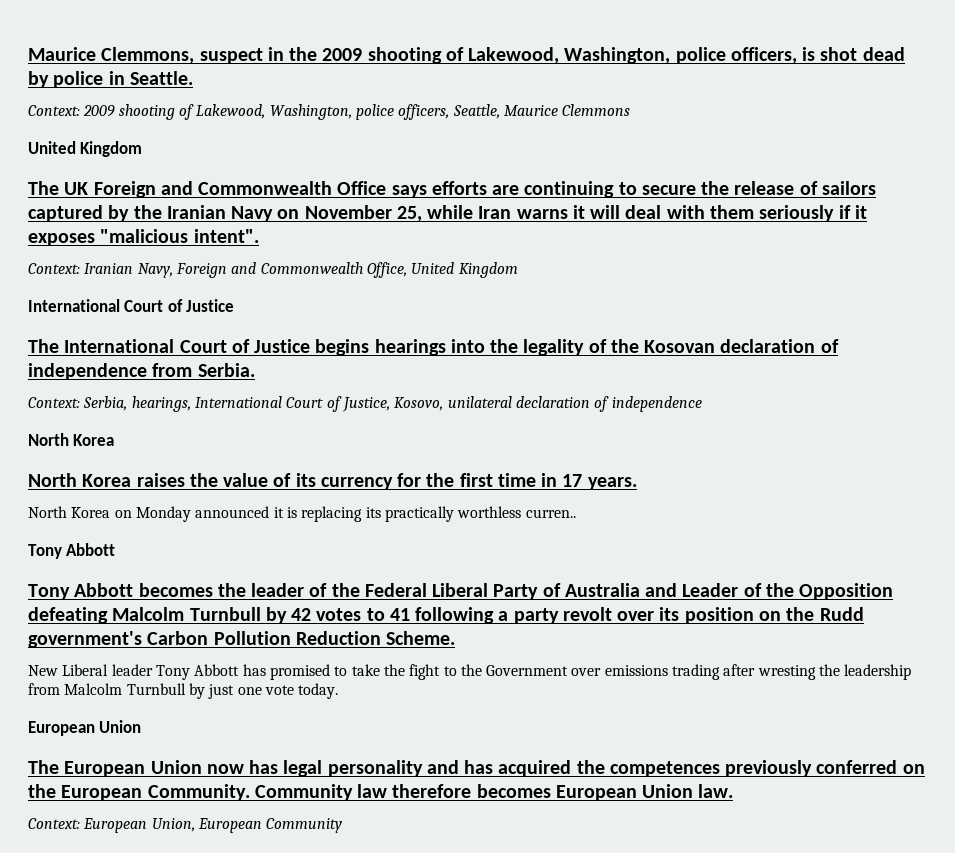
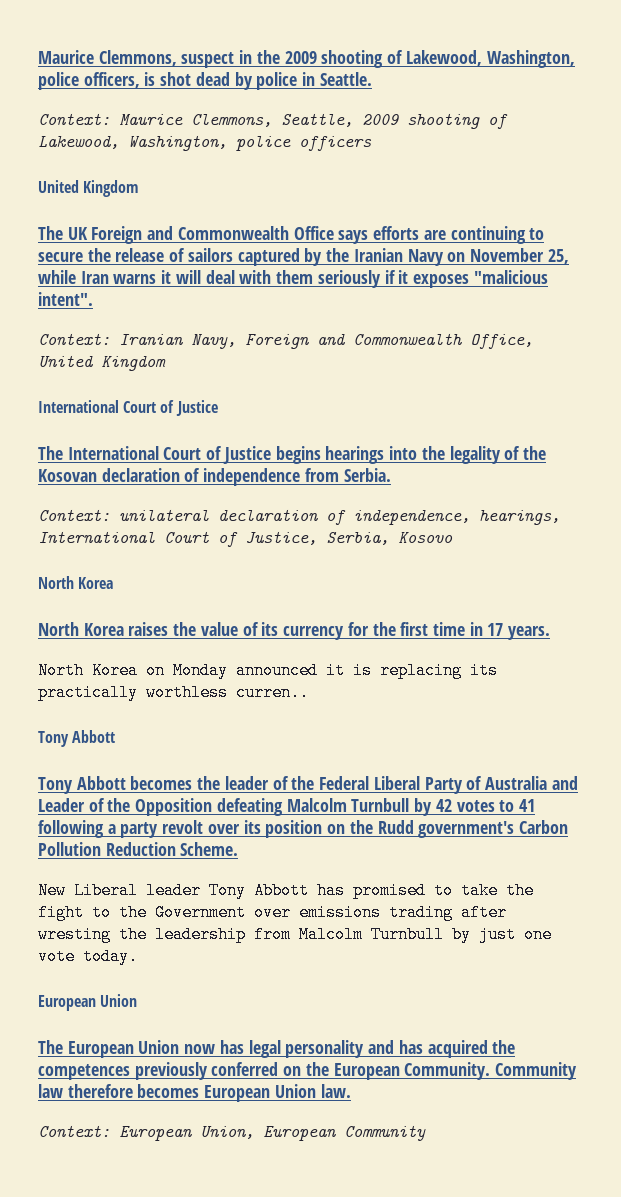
- Context: 2009 shooting of Lakewood, Washington, police officers, Seattle, Maurice Clemmons
+ Context: Maurice Clemmons, Seattle, 2009 shooting of Lakewood, Washington, police officers
- Context: Serbia, hearings, International Court of Justice, Kosovo, unilateral declaration of independence
+ Context: unilateral declaration of independence, hearings, International Court of Justice, Serbia, Kosovo

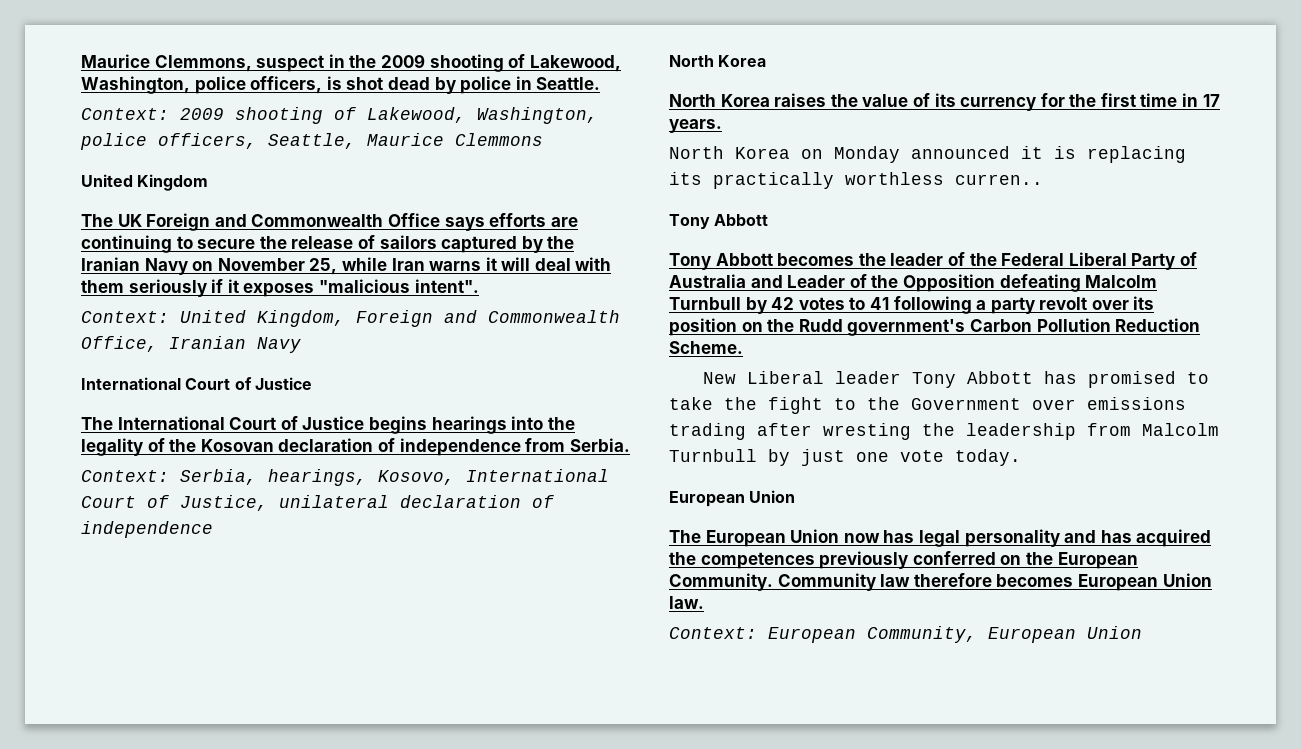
- Context: Maurice Clemmons, Seattle, 2009 shooting of Lakewood, Washington, police officers
+ Context: 2009 shooting of Lakewood, Washington, police officers, Seattle, Maurice Clemmons
- Context: Iranian Navy, Foreign and Commonwealth Office, United Kingdom
+ Context: United Kingdom, Foreign and Commonwealth Office, Iranian Navy
- Context: unilateral declaration of independence, hearings, International Court of Justice, Serbia, Kosovo
+ Context: Serbia, hearings, Kosovo, International Court of Justice, unilateral declaration of independence
- Context: European Union, European Community
+ Context: European Community, European Union

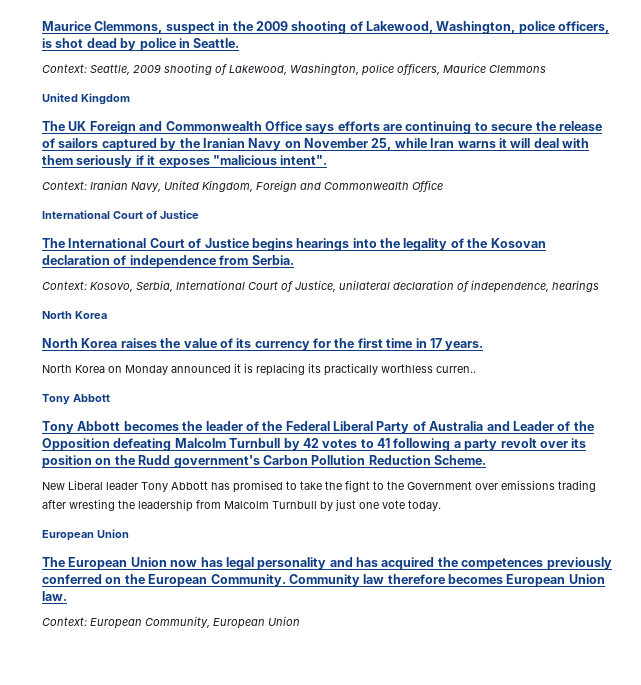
- Context: 2009 shooting of Lakewood, Washington, police officers, Seattle, Maurice Clemmons
+ Context: Seattle, 2009 shooting of Lakewood, Washington, police officers, Maurice Clemmons
- Context: United Kingdom, Foreign and Commonwealth Office, Iranian Navy
+ Context: Iranian Navy, United Kingdom, Foreign and Commonwealth Office
- Context: Serbia, hearings, Kosovo, International Court of Justice, unilateral declaration of independence
+ Context: Kosovo, Serbia, International Court of Justice, unilateral declaration of independence, hearings

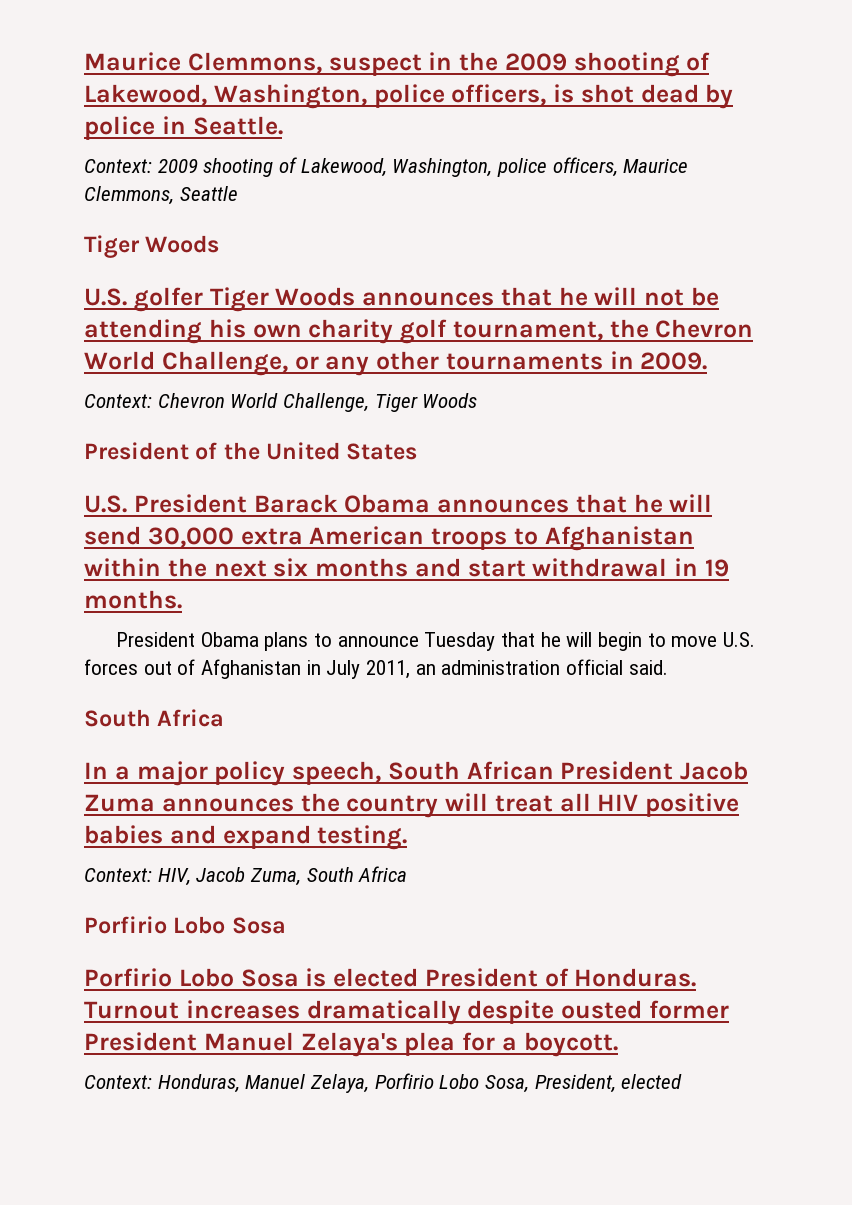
- Context: Seattle, 2009 shooting of Lakewood, Washington, police officers, Maurice Clemmons
- United Kingdom
- The UK Foreign and Commonwealth Office says efforts are continuing to secure the release of sailors captured by the Iranian Navy on November 25, while Iran warns it will deal with them seriously if it exposes "malicious intent".
- Context: Iranian Navy, United Kingdom, Foreign and Commonwealth Office
- International Court of Justice
- The International Court of Justice begins hearings into the legality of the Kosovan declaration of independence from Serbia.
- Context: Kosovo, Serbia, International Court of Justice, unilateral declaration of independence, hearings
- North Korea
- North Korea raises the value of its currency for the first time in 17 years.
- North Korea on Monday announced it is replacing its practically worthless curren..
- Tony Abbott
- Tony Abbott becomes the leader of the Federal Liberal Party of Australia and Leader of the Opposition defeating Malcolm Turnbull by 42 votes to 41 following a party revolt over its position on the Rudd government's Carbon Pollution Reduction Scheme.
- New Liberal leader Tony Abbott has promised to take the fight to the Government over emissions trading after wresting the leadership from Malcolm Turnbull by just one vote today.
- European Union
- The European Union now has legal personality and has acquired the competences previously conferred on the European Community. Community law therefore becomes European Union law.
- Context: European Community, European Union
+ Context: 2009 shooting of Lakewood, Washington, police officers, Maurice Clemmons, Seattle
+ Tiger Woods
+ U.S. golfer Tiger Woods announces that he will not be attending his own charity golf tournament, the Chevron World Challenge, or any other tournaments in 2009.
+ Context: Chevron World Challenge, Tiger Woods
+ President of the United States
+ U.S. President Barack Obama announces that he will send 30,000 extra American troops to Afghanistan within the next six months and start withdrawal in 19 months.
+ President Obama plans to announce Tuesday that he will begin to move U.S. forces out of Afghanistan in July 2011, an administration official said.
+ South Africa
+ In a major policy speech, South African President Jacob Zuma announces the country will treat all HIV positive babies and expand testing.
+ Context: HIV, Jacob Zuma, South Africa
+ Porfirio Lobo Sosa
+ Porfirio Lobo Sosa is elected President of Honduras. Turnout increases dramatically despite ousted former President Manuel Zelaya's plea for a boycott.
+ Context: Honduras, Manuel Zelaya, Porfirio Lobo Sosa, President, elected

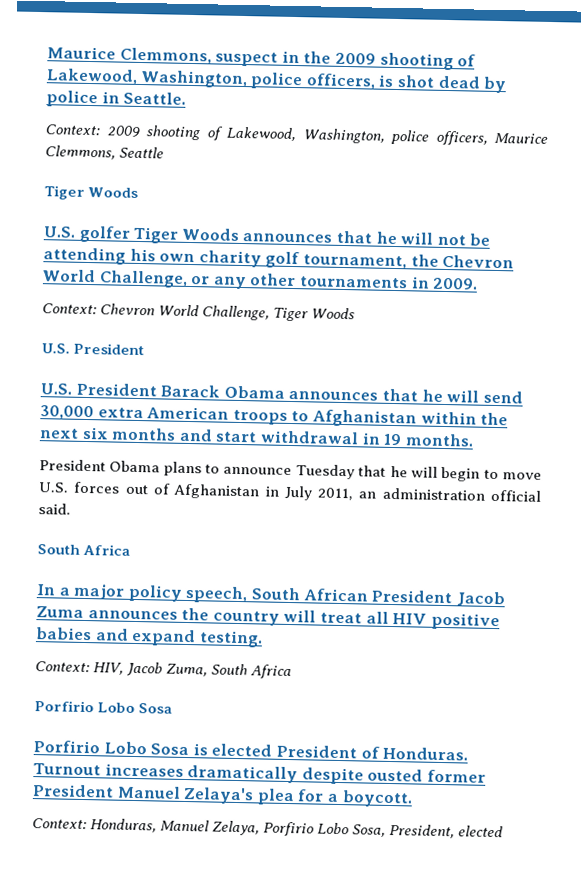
  Context: Chevron World Challenge, Tiger Woods
- President of the United States
+ U.S. President

